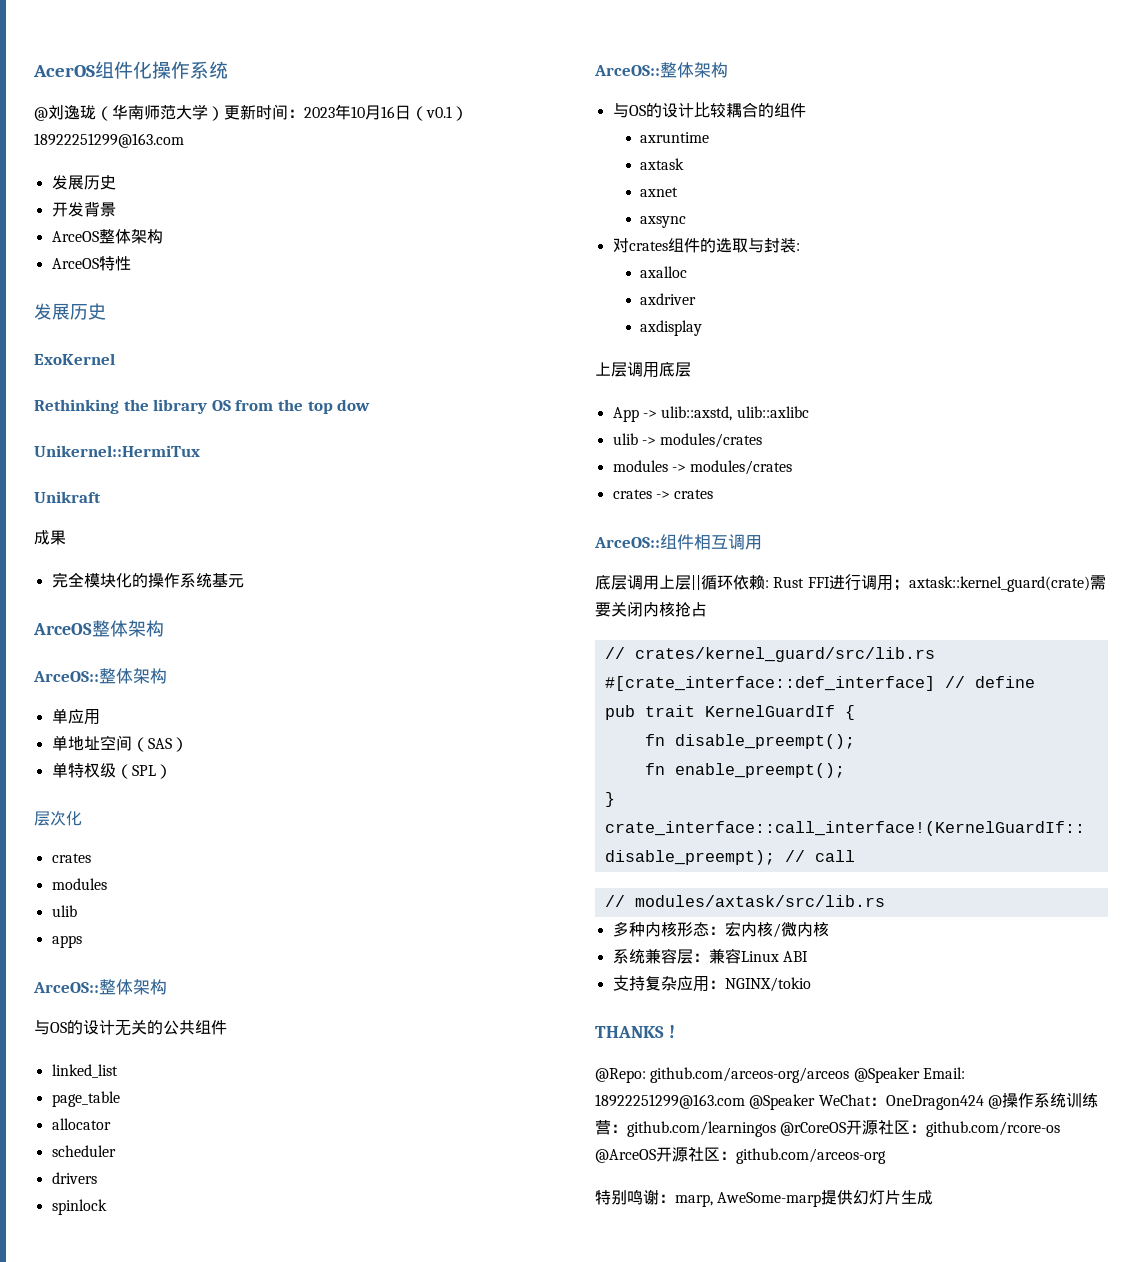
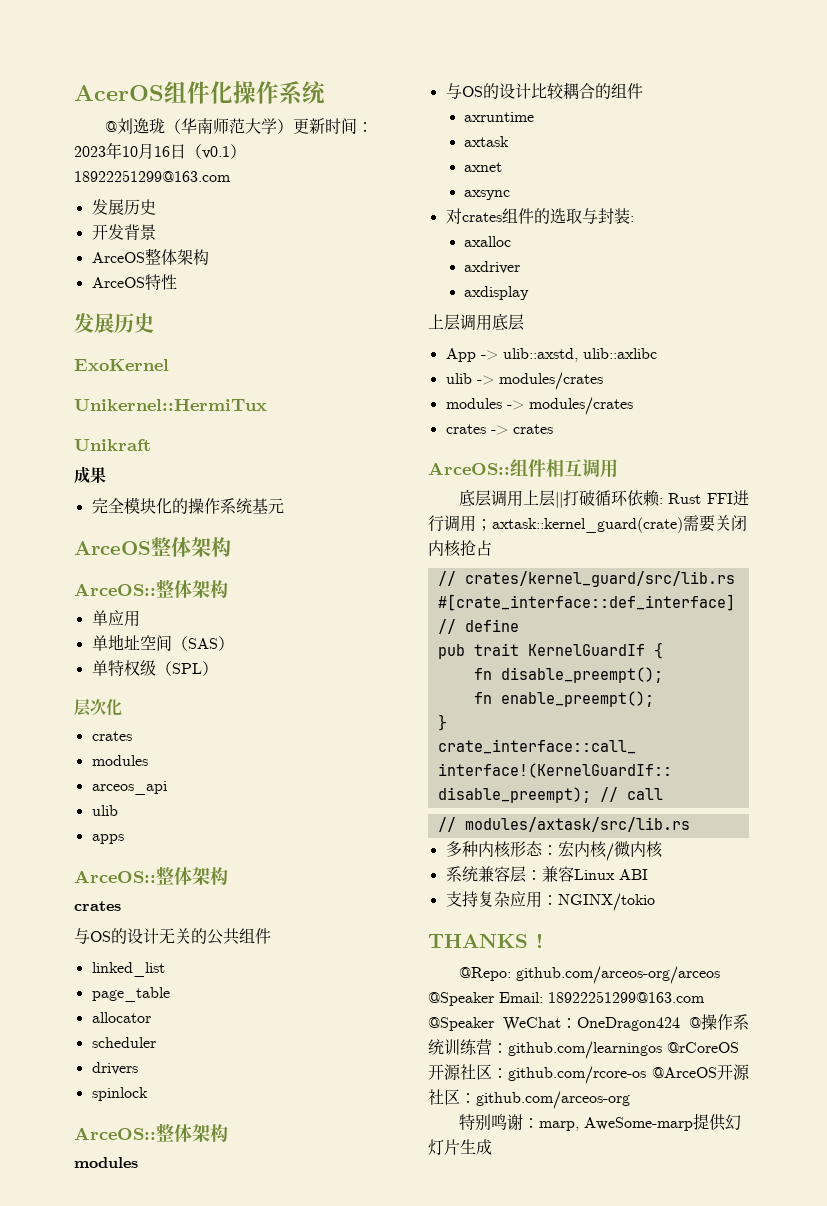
- Rethinking the library OS from the top dow
+ arceos_api
  apps
  ArceOS::整体架构
+ crates
  spinlock
  ArceOS::整体架构
+ modules
- 底层调用上层||循环依赖: Rust FFI进⾏调⽤；axtask::kernel_guard(crate)需要关闭内核抢占
+ 底层调用上层||打破循环依赖: Rust FFI进⾏调⽤；axtask::kernel_guard(crate)需要关闭内核抢占

